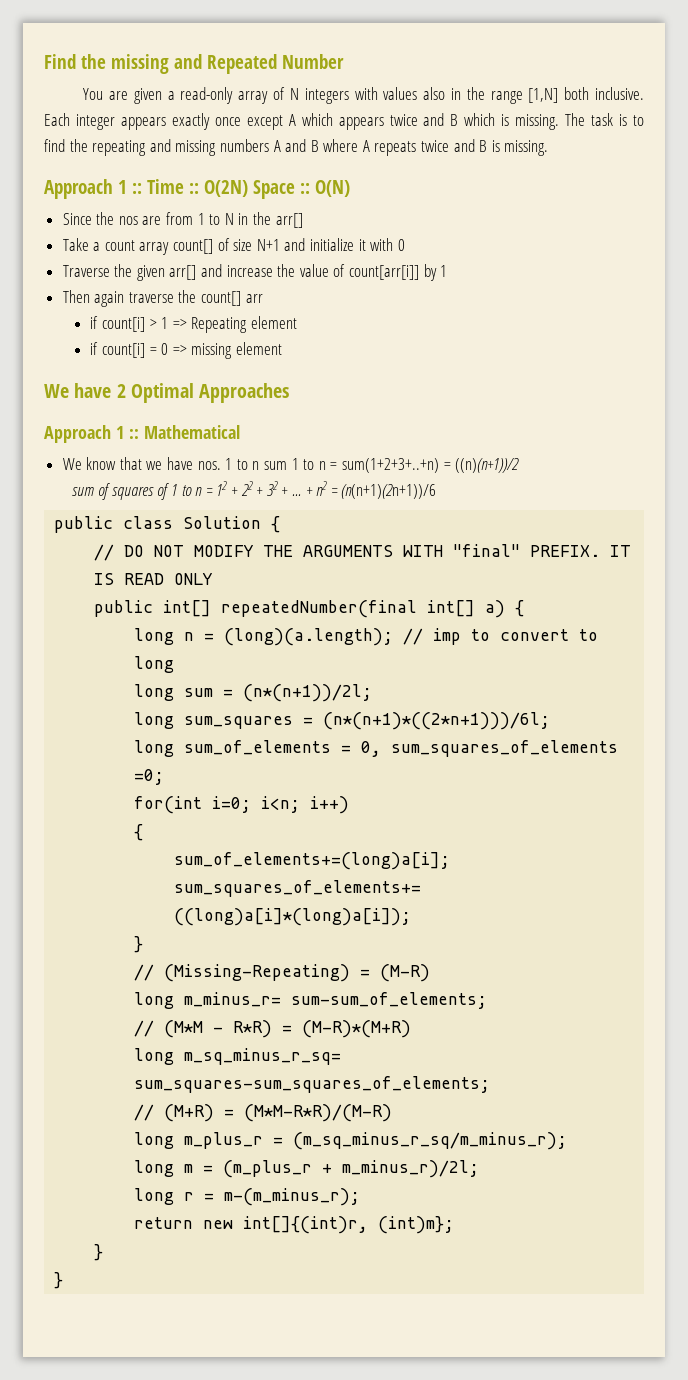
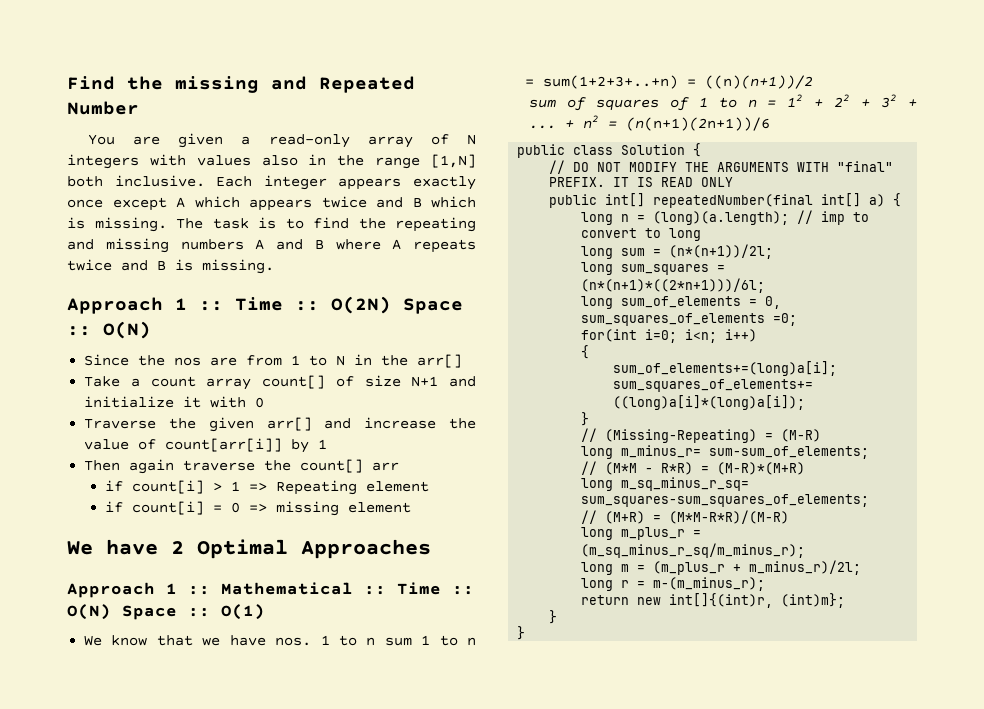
- Approach 1 :: Mathematical
+ Approach 1 :: Mathematical :: Time :: O(N) Space :: O(1)

